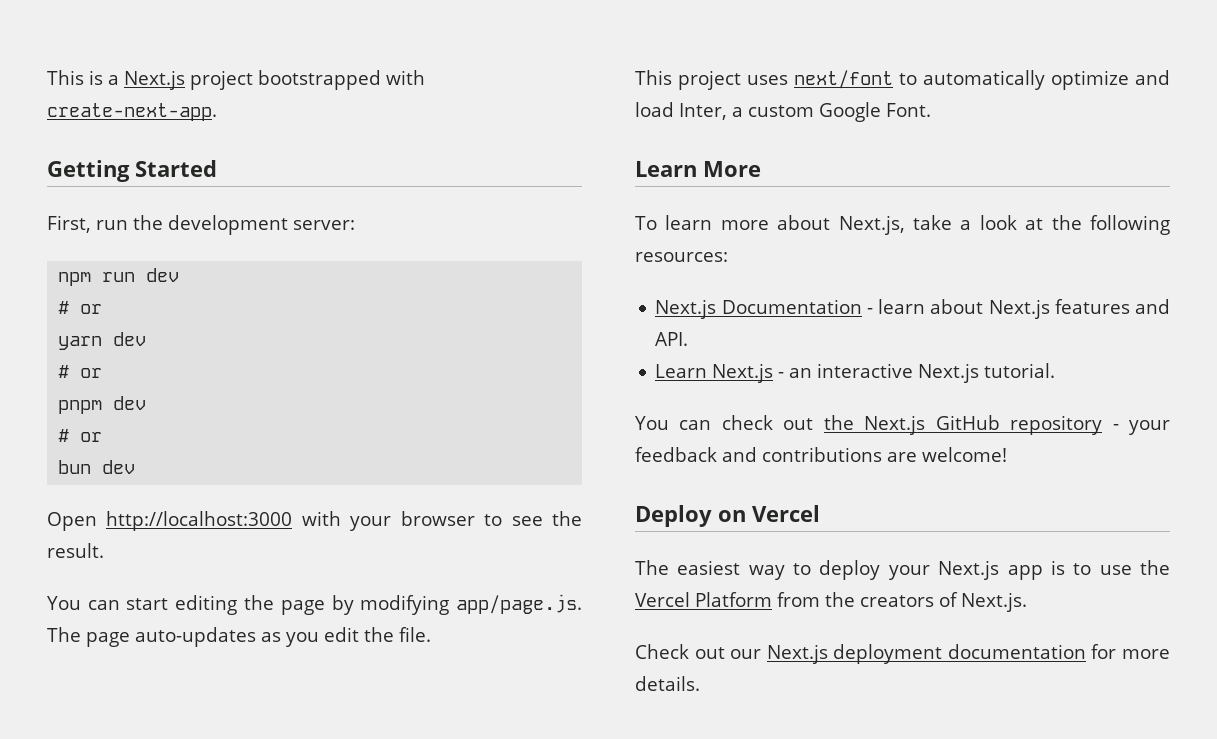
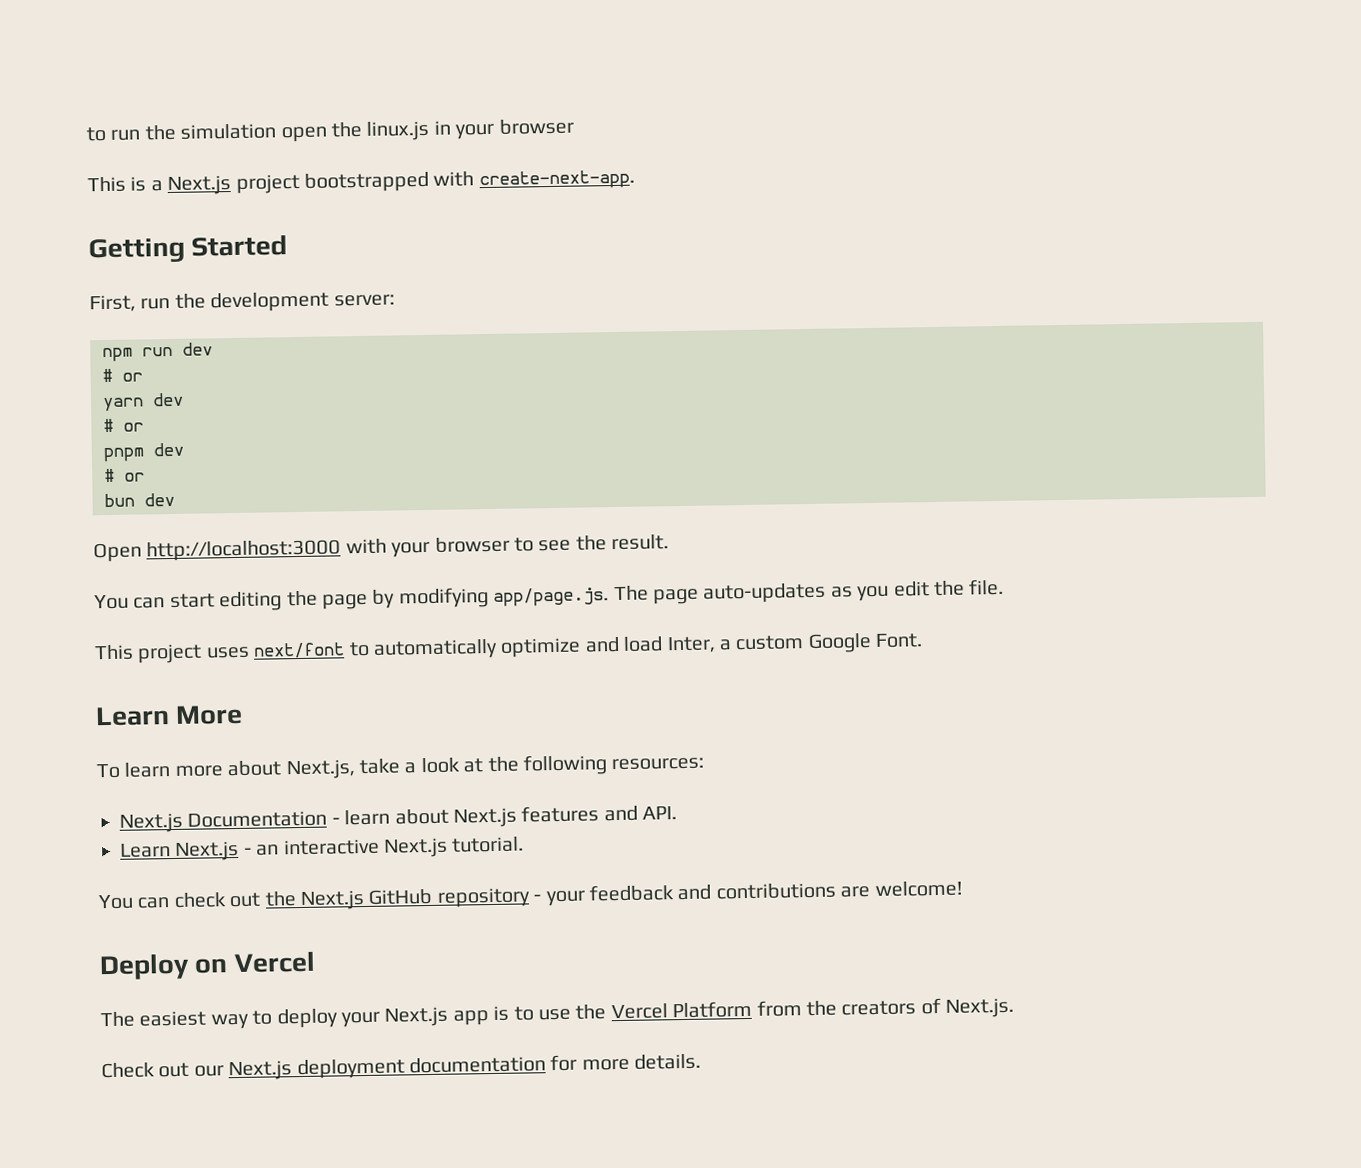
+ to run the simulation open the linux.js in your browser

